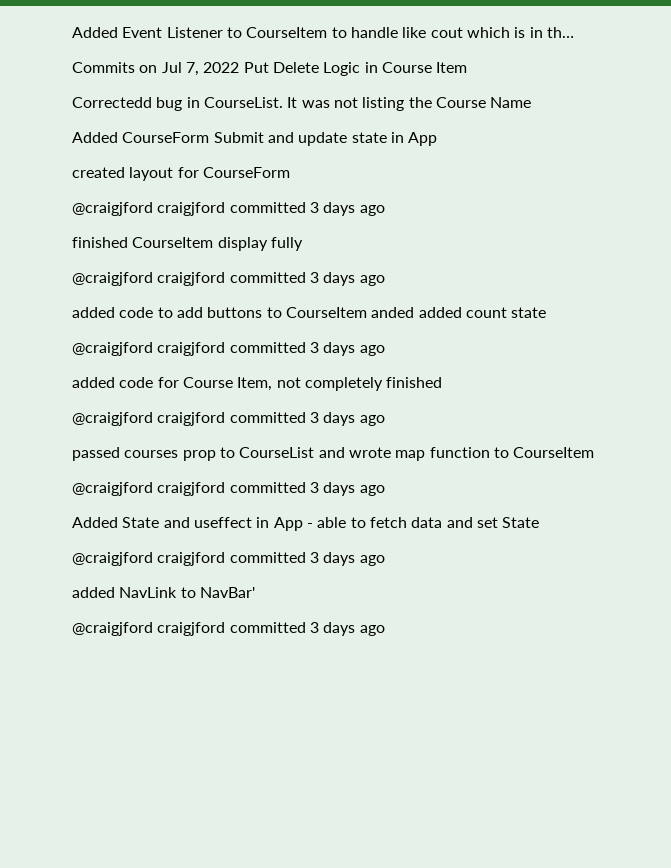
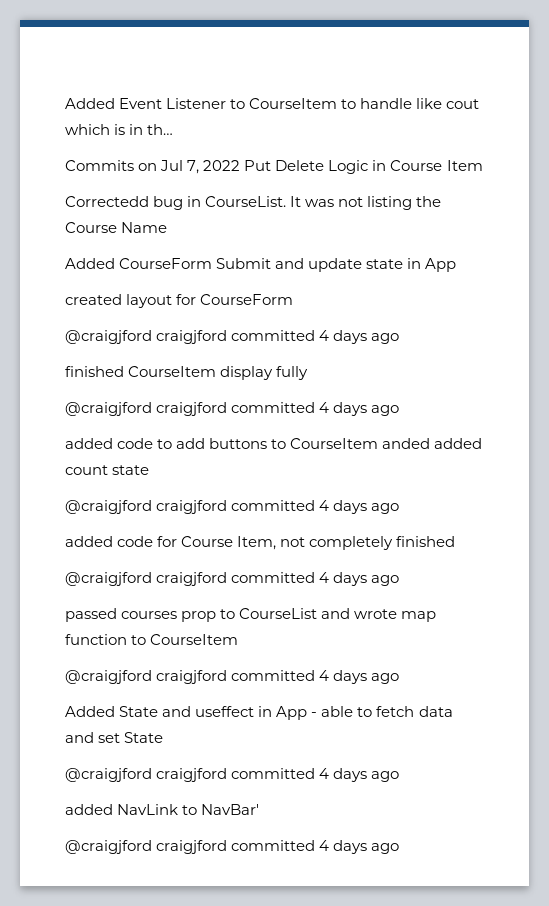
  created layout for CourseForm
- @craigjford craigjford committed 3 days ago
+ @craigjford craigjford committed 4 days ago
  finished CourseItem display fully
- @craigjford craigjford committed 3 days ago
+ @craigjford craigjford committed 4 days ago
  added code to add buttons to CourseItem anded added count state
- @craigjford craigjford committed 3 days ago
+ @craigjford craigjford committed 4 days ago
  added code for Course Item, not completely finished
- @craigjford craigjford committed 3 days ago
+ @craigjford craigjford committed 4 days ago
  passed courses prop to CourseList and wrote map function to CourseItem
- @craigjford craigjford committed 3 days ago
+ @craigjford craigjford committed 4 days ago
  Added State and useffect in App - able to fetch data and set State
- @craigjford craigjford committed 3 days ago
+ @craigjford craigjford committed 4 days ago
  added NavLink to NavBar'
- @craigjford craigjford committed 3 days ago
+ @craigjford craigjford committed 4 days ago

